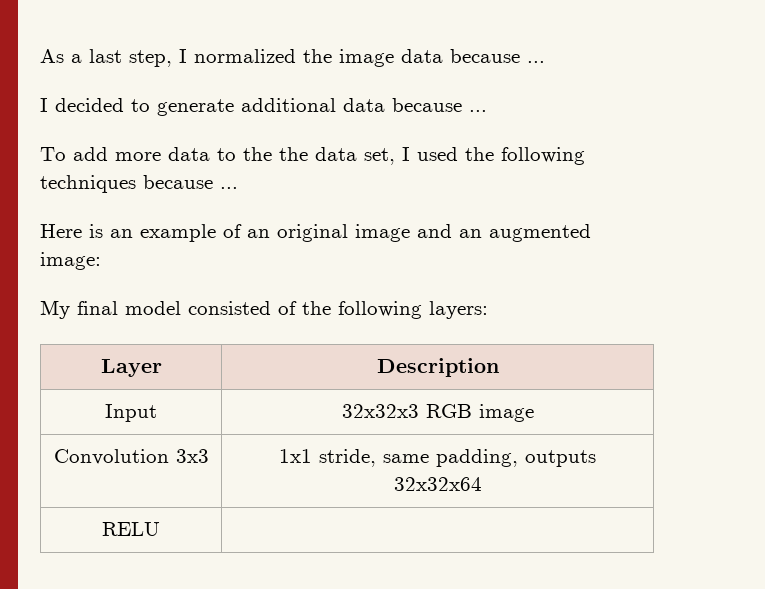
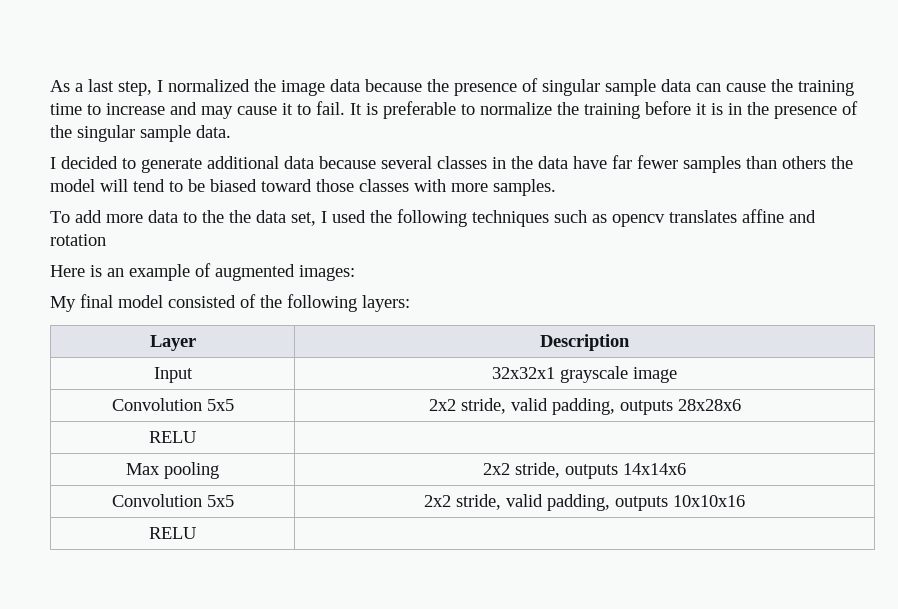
- As a last step, I normalized the image data because ...
+ As a last step, I normalized the image data because the presence of singular sample data can cause the training time to increase and may cause it to fail. It is preferable to normalize the training before it is in the presence of the singular sample data.
- I decided to generate additional data because ...
+ I decided to generate additional data because several classes in the data have far fewer samples than others the model will tend to be biased toward those classes with more samples.
- To add more data to the the data set, I used the following techniques because ...
+ To add more data to the the data set, I used the following techniques such as opencv translates affine and rotation
- Here is an example of an original image and an augmented image:
+ Here is an example of augmented images:
- Input | 32x32x3 RGB image
+ Input | 32x32x1 grayscale image
- Convolution 3x3 | 1x1 stride, same padding, outputs 32x32x64
+ Convolution 5x5 | 2x2 stride, valid padding, outputs 28x28x6
+ RELU |
+ Max pooling | 2x2 stride, outputs 14x14x6
+ Convolution 5x5 | 2x2 stride, valid padding, outputs 10x10x16

